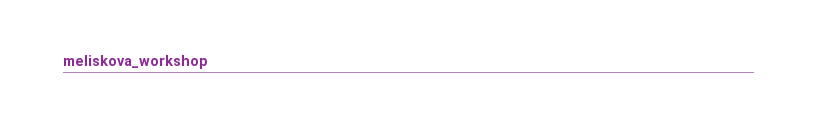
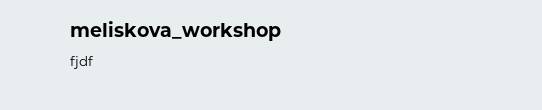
+ fjdf

